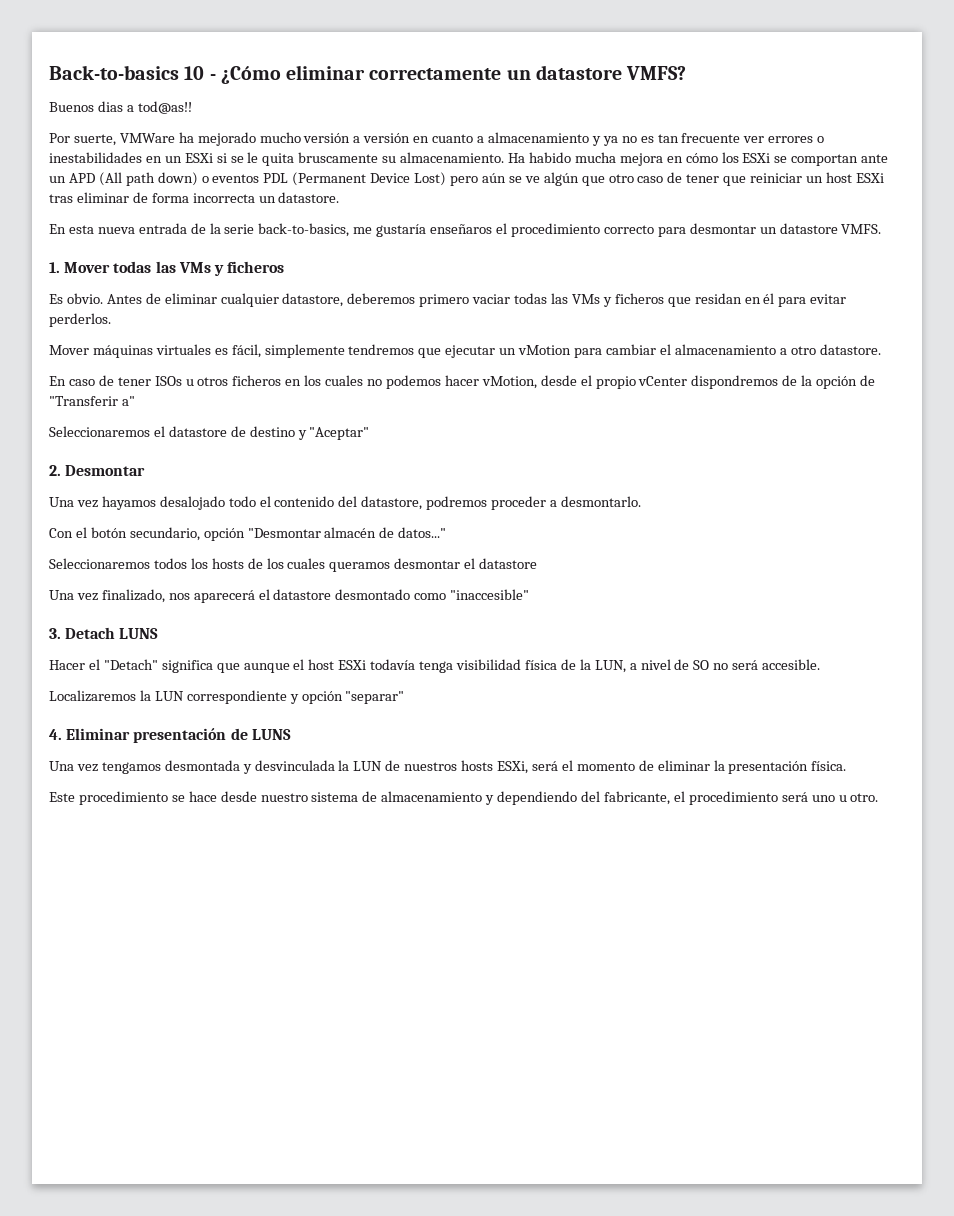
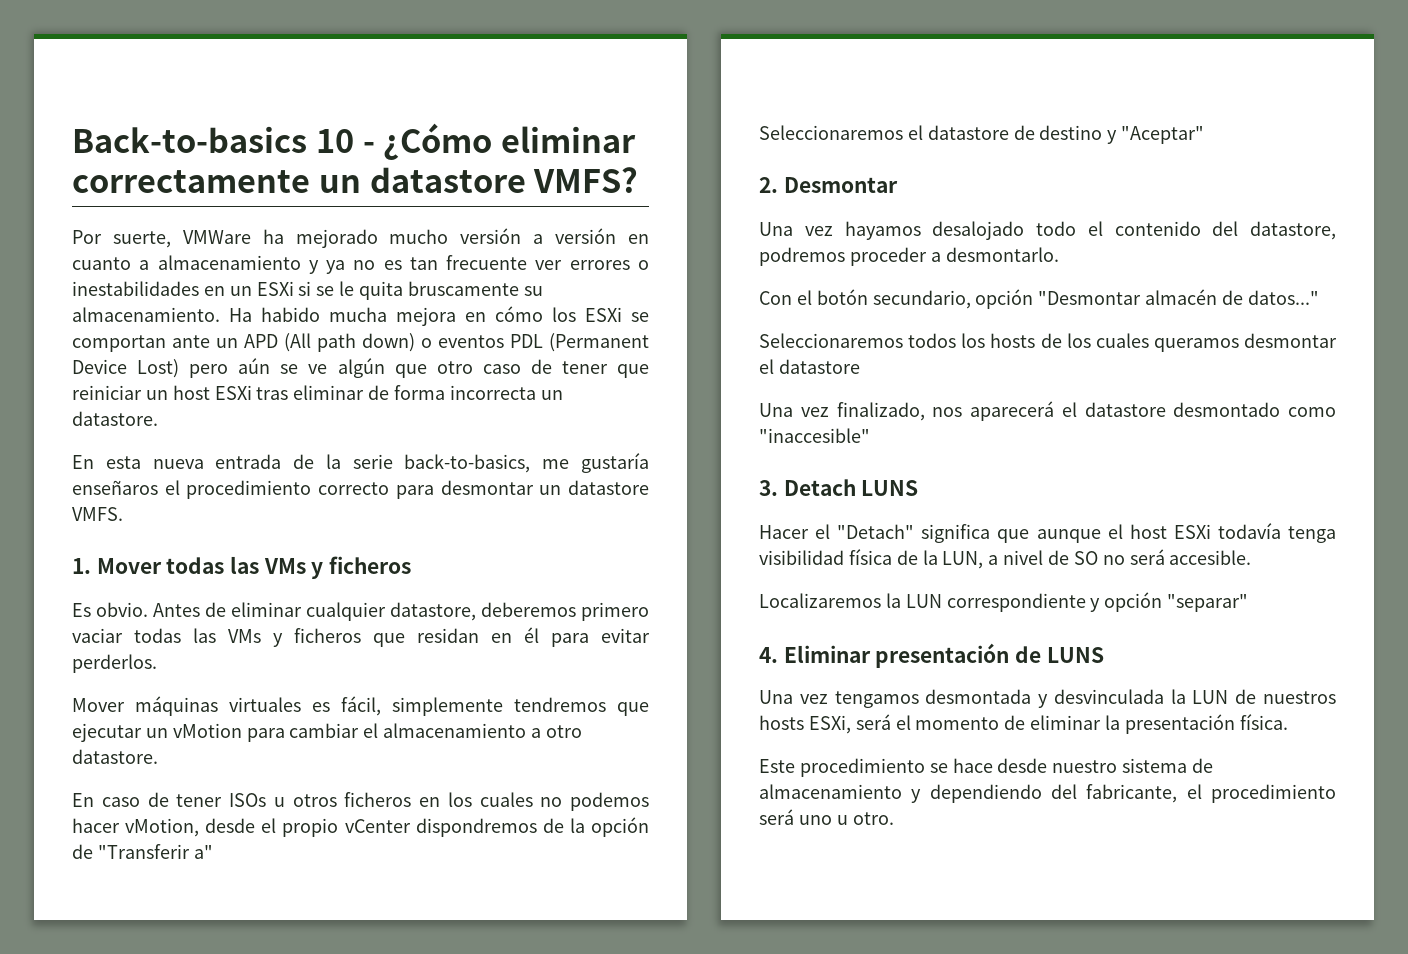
- Buenos dias a tod@as!!

